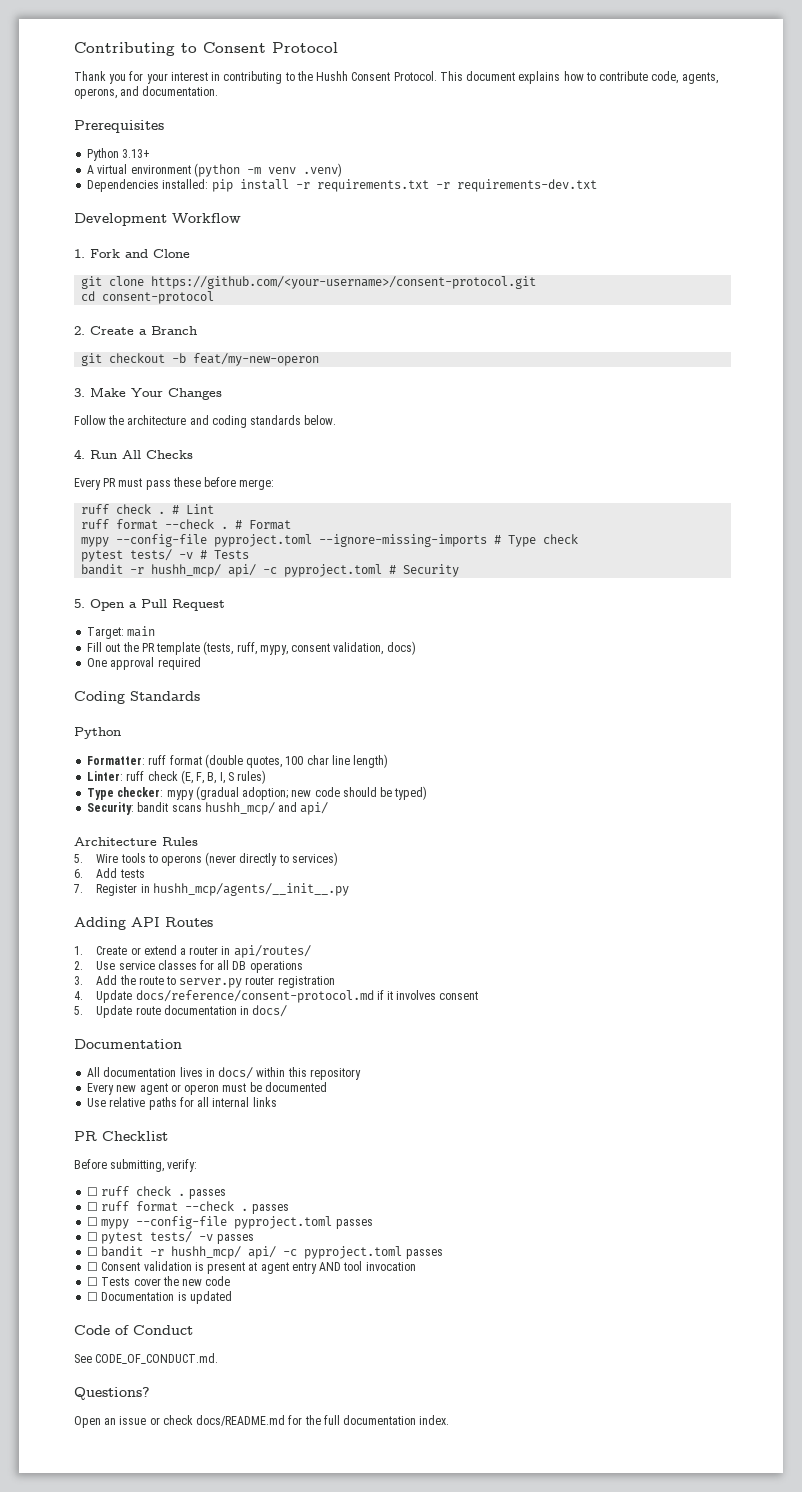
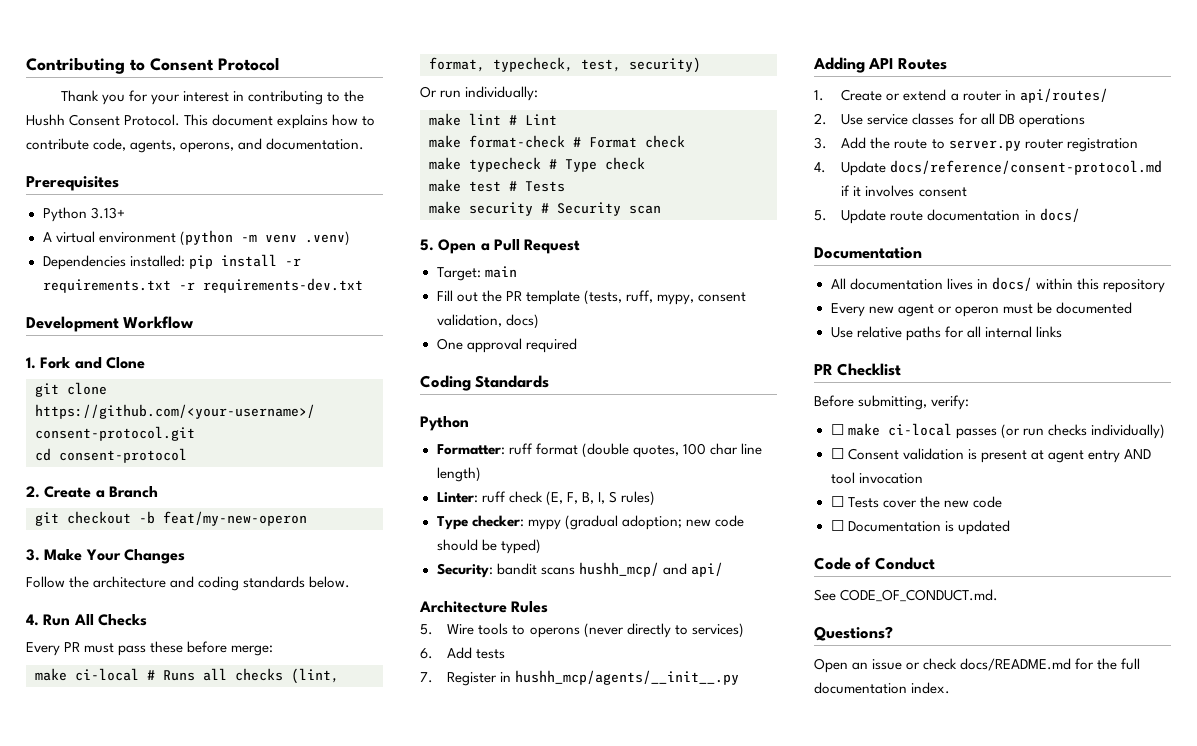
- ruff check . # Lint
- ruff format --check . # Format
- mypy --config-file pyproject.toml --ignore-missing-imports # Type check
+ make ci-local # Runs all checks (lint, format, typecheck, test, security)
+ Or run individually:
+ make lint # Lint
+ make format-check # Format check
+ make typecheck # Type check
- pytest tests/ -v # Tests
+ make test # Tests
- bandit -r hushh_mcp/ api/ -c pyproject.toml # Security
+ make security # Security scan
- ☐ ruff check . passes
- ☐ ruff format --check . passes
- ☐ mypy --config-file pyproject.toml passes
- ☐ pytest tests/ -v passes
- ☐ bandit -r hushh_mcp/ api/ -c pyproject.toml passes
+ ☐ make ci-local passes (or run checks individually)

